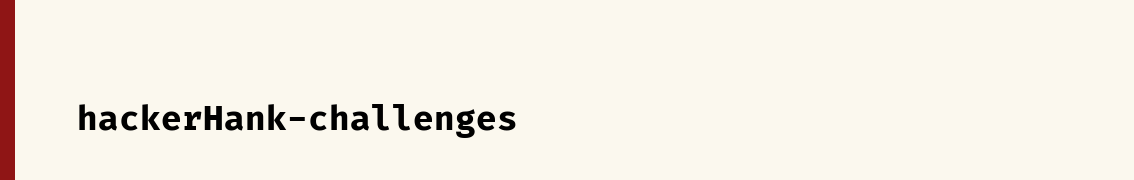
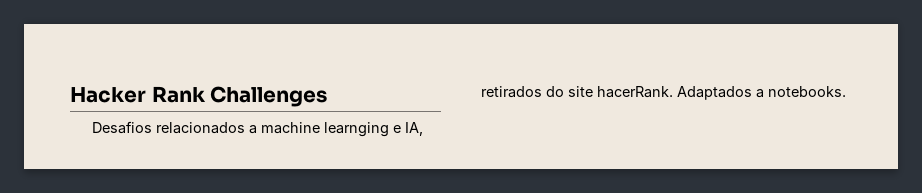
- hackerHank-challenges
+ Hacker Rank Challenges
+ Desafios relacionados a machine learnging e IA, retirados do site hacerRank. Adaptados a notebooks.

